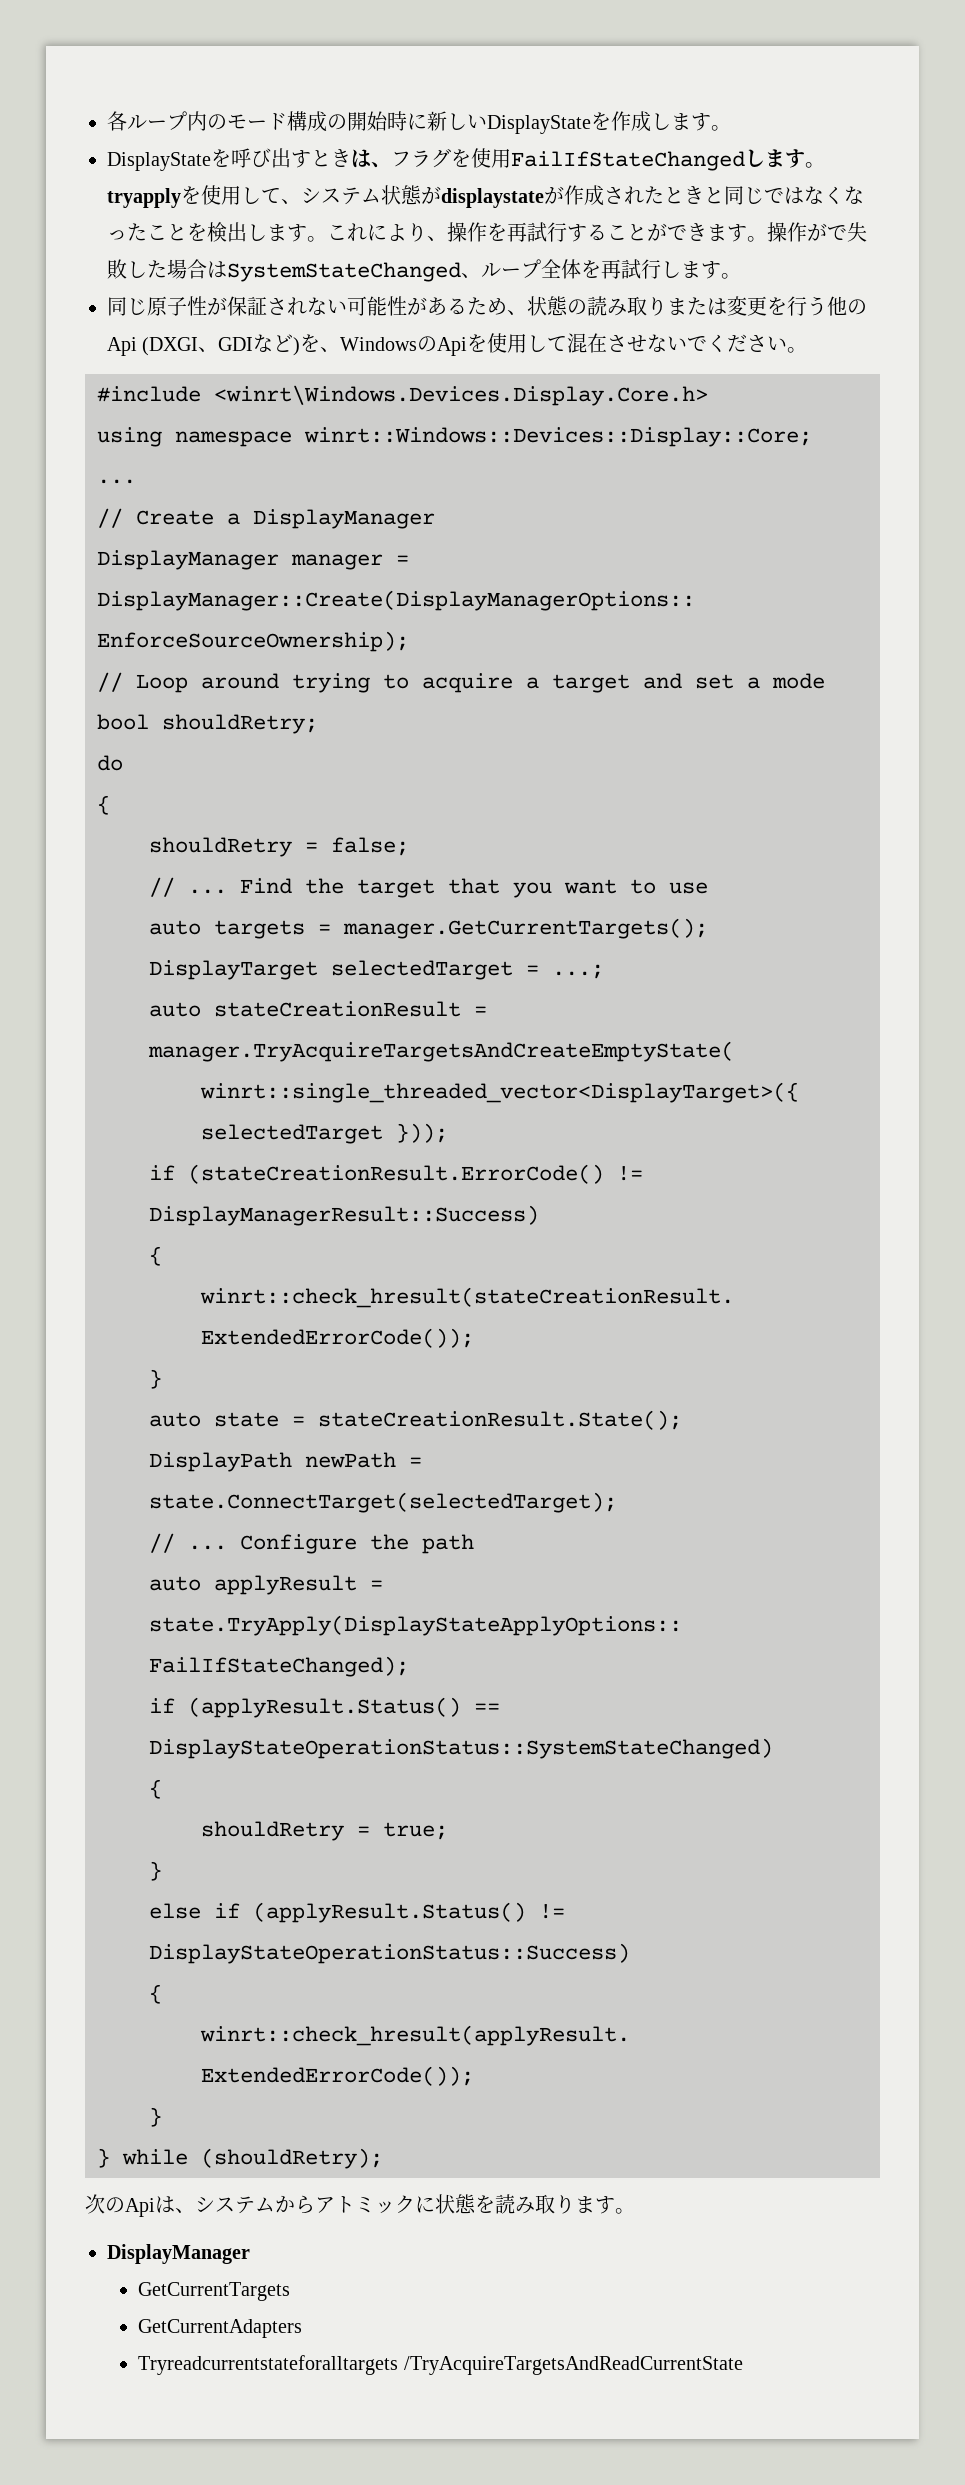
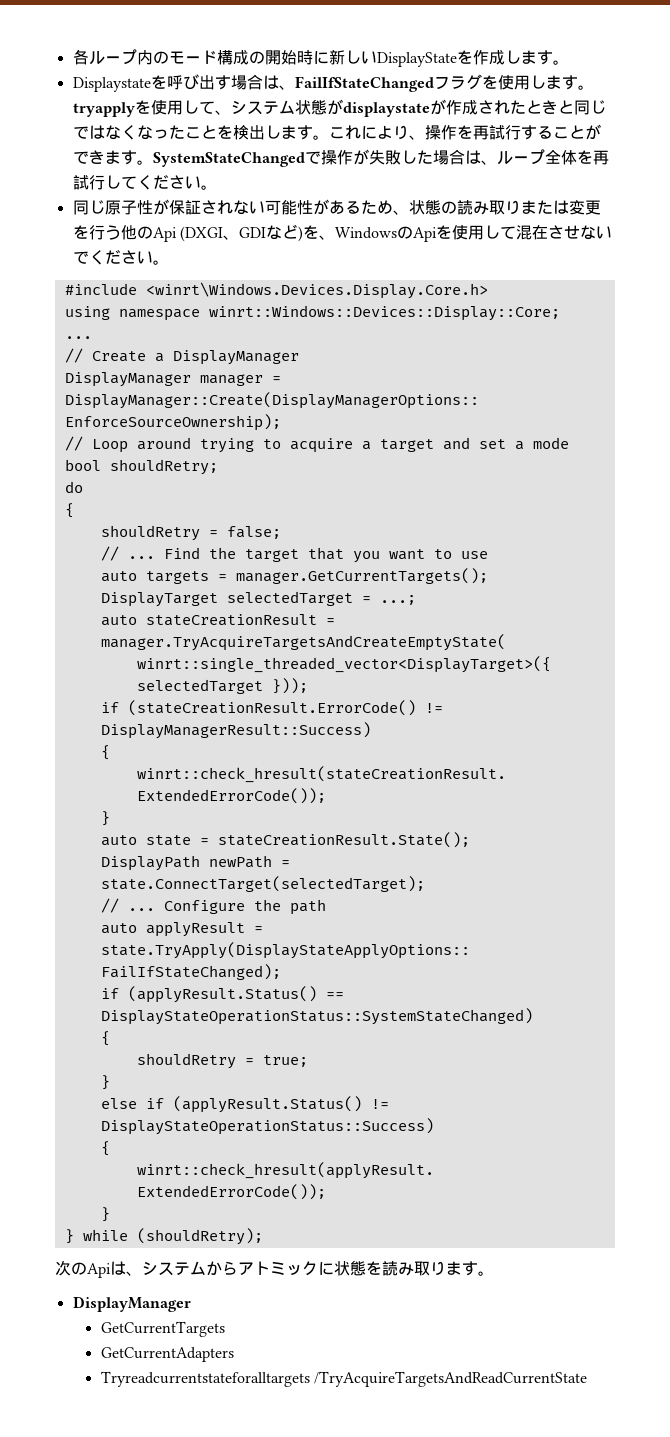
- DisplayStateを呼び出すときは、フラグを使用FailIfStateChangedします。tryapplyを使用して、システム状態がdisplaystateが作成されたときと同じではなくなったことを検出します。
+ Displaystateを呼び出す場合は、FailIfStateChangedフラグを使用します。tryapplyを使用して、システム状態がdisplaystateが作成されたときと同じではなくなったことを検出します。
- 操作がで失敗した場合はSystemStateChanged、ループ全体を再試行します。
+ SystemStateChangedで操作が失敗した場合は、ループ全体を再試行してください。

